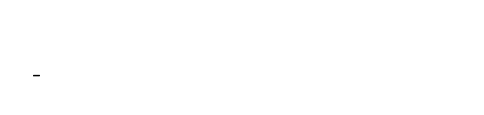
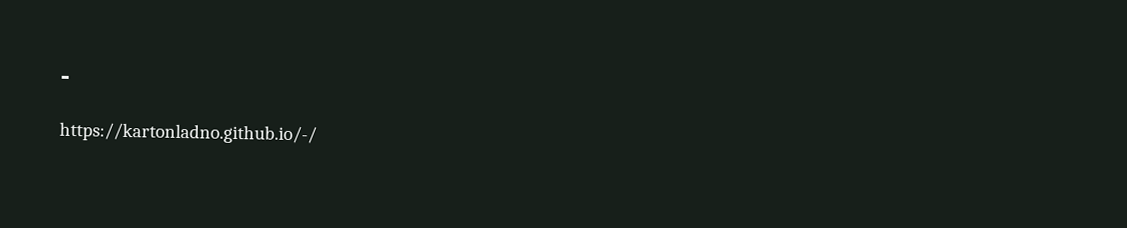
+ https://kartonladno.github.io/-/

